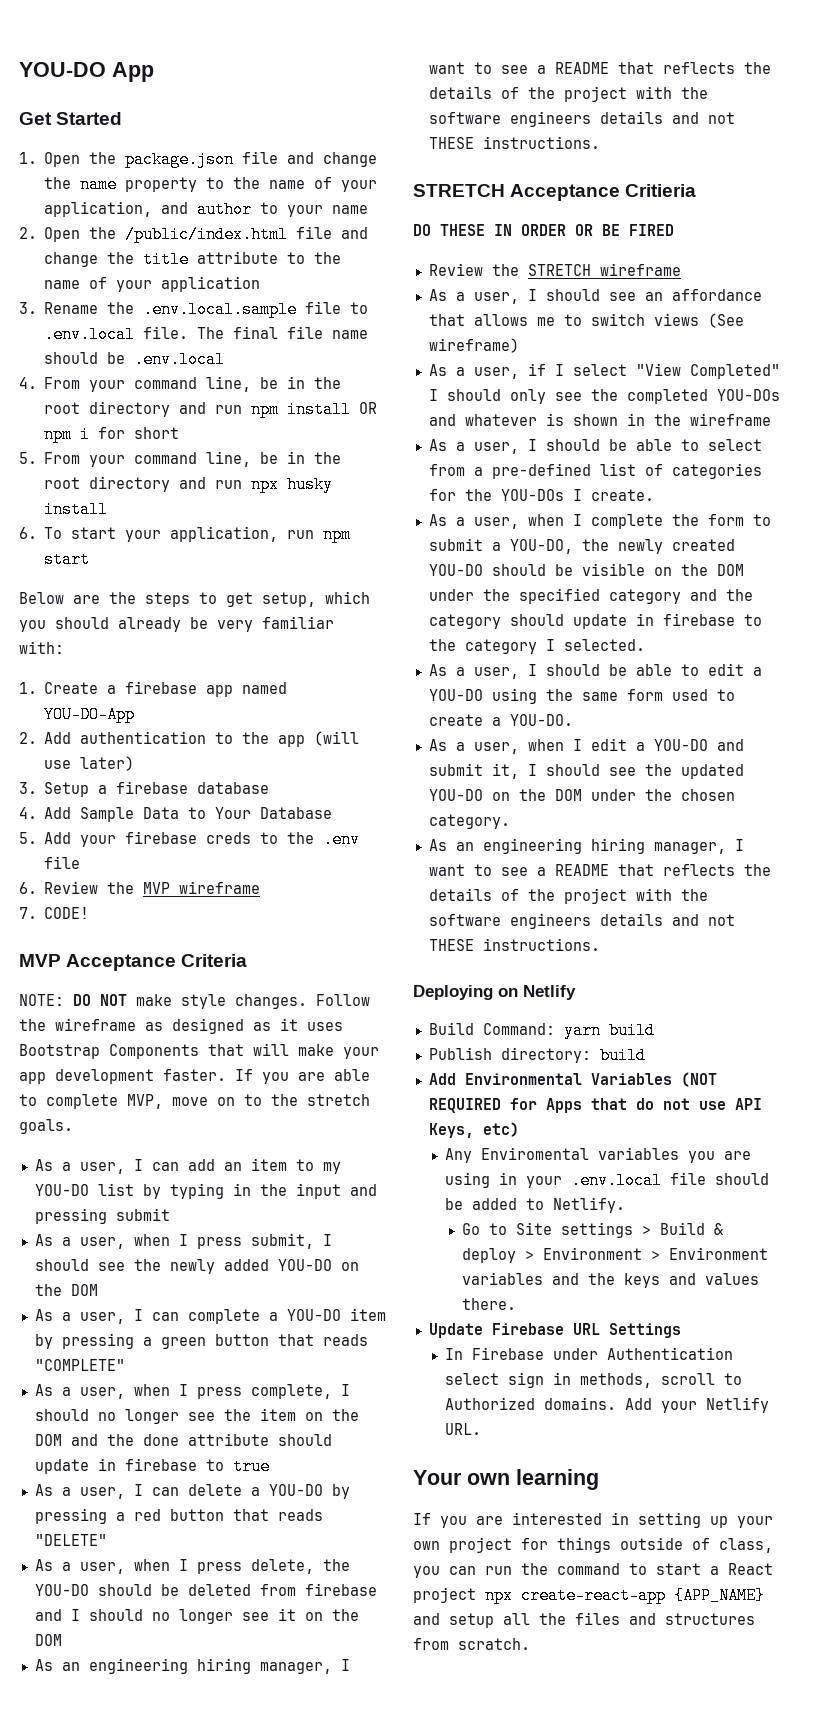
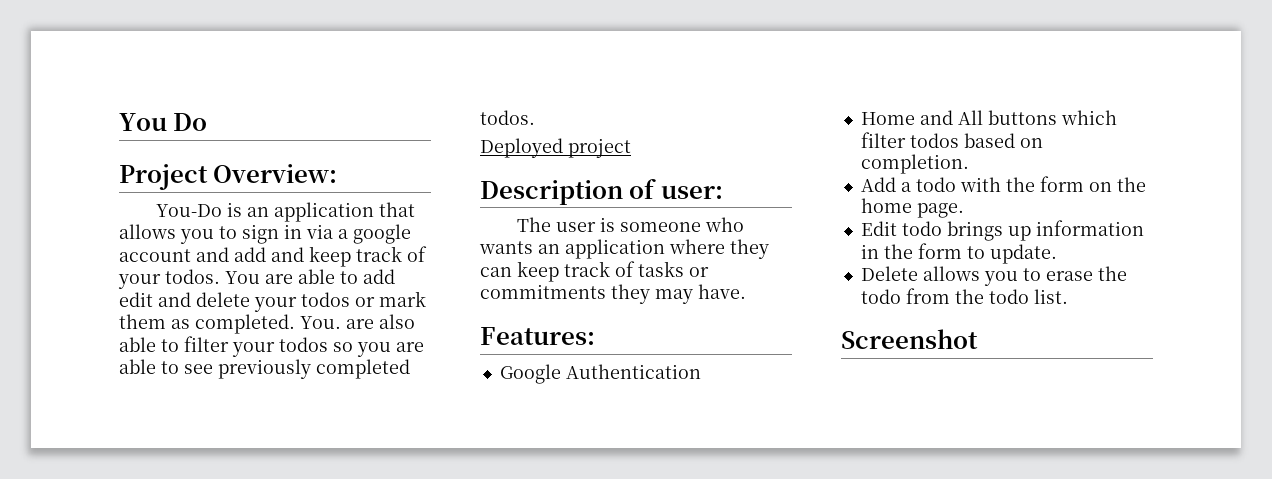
- YOU-DO App
- Get Started
- 1. Open the package.json file and change the name property to the name of your application, and author to your name
- 2. Open the /public/index.html file and change the title attribute to the name of your application
- 3. Rename the .env.local.sample file to .env.local file. The final file name should be .env.local
- 4. From your command line, be in the root directory and run npm install OR npm i for short
- 5. From your command line, be in the root directory and run npx husky install
- 6. To start your application, run npm start
- Below are the steps to get setup, which you should already be very familiar with:
- 1. Create a firebase app named YOU-DO-App
- 2. Add authentication to the app (will use later)
- 3. Setup a firebase database
- 4. Add Sample Data to Your Database
- 5. Add your firebase creds to the .env file
- 6. Review the MVP wireframe
- 7. CODE!
- MVP Acceptance Criteria
- NOTE: DO NOT make style changes. Follow the wireframe as designed as it uses Bootstrap Components that will make your app development faster. If you are able to complete MVP, move on to the stretch goals.
- As a user, I can add an item to my YOU-DO list by typing in the input and pressing submit
- As a user, when I press submit, I should see the newly added YOU-DO on the DOM
- As a user, I can complete a YOU-DO item by pressing a green button that reads "COMPLETE"
- As a user, when I press complete, I should no longer see the item on the DOM and the done attribute should update in firebase to true
- As a user, I can delete a YOU-DO by pressing a red button that reads "DELETE"
- As a user, when I press delete, the YOU-DO should be deleted from firebase and I should no longer see it on the DOM
- As an engineering hiring manager, I want to see a README that reflects the details of the project with the software engineers details and not THESE instructions.
- STRETCH Acceptance Critieria
- DO THESE IN ORDER OR BE FIRED
- Review the STRETCH wireframe
- As a user, I should see an affordance that allows me to switch views (See wireframe)
- As a user, if I select "View Completed" I should only see the completed YOU-DOs and whatever is shown in the wireframe
- As a user, I should be able to select from a pre-defined list of categories for the YOU-DOs I create.
- As a user, when I complete the form to submit a YOU-DO, the newly created YOU-DO should be visible on the DOM under the specified category and the category should update in firebase to the category I selected.
- As a user, I should be able to edit a YOU-DO using the same form used to create a YOU-DO.
- As a user, when I edit a YOU-DO and submit it, I should see the updated YOU-DO on the DOM under the chosen category.
- As an engineering hiring manager, I want to see a README that reflects the details of the project with the software engineers details and not THESE instructions.
- Deploying on Netlify
- Build Command: yarn build
- Publish directory: build
- Add Environmental Variables (NOT REQUIRED for Apps that do not use API Keys, etc)
- Any Enviromental variables you are using in your .env.local file should be added to Netlify.
- Go to Site settings > Build & deploy > Environment > Environment variables and the keys and values there.
- Update Firebase URL Settings
- In Firebase under Authentication select sign in methods, scroll to Authorized domains. Add your Netlify URL.
- Your own learning
- If you are interested in setting up your own project for things outside of class, you can run the command to start a React project npx create-react-app {APP_NAME} and setup all the files and structures from scratch.
+ You Do
+ Project Overview:
+ You-Do is an application that allows you to sign in via a google account and add and keep track of your todos. You are able to add edit and delete your todos or mark them as completed. You. are also able to filter your todos so you are able to see previously completed todos.
+ Deployed project
+ Description of user:
+ The user is someone who wants an application where they can keep track of tasks or commitments they may have.
+ Features:
+ Google Authentication
+ Home and All buttons which filter todos based on completion.
+ Add a todo with the form on the home page.
+ Edit todo brings up information in the form to update.
+ Delete allows you to erase the todo from the todo list.
+ Screenshot

